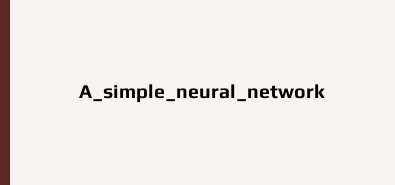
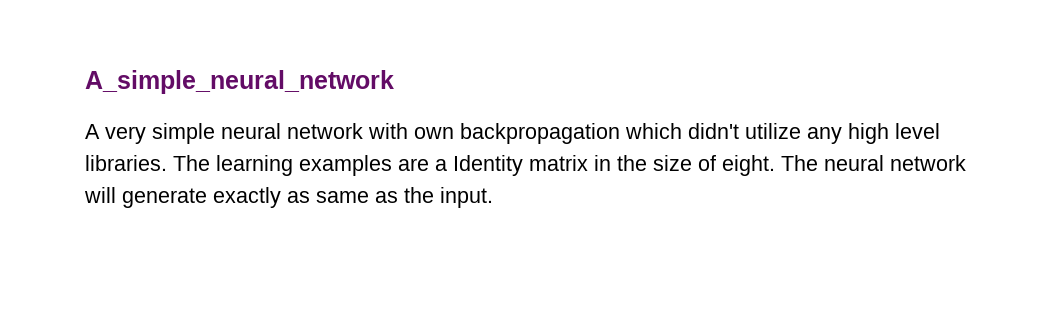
+ A very simple neural network with own backpropagation which didn't utilize any high level libraries. The learning examples are a Identity matrix in the size of eight. The neural network will generate exactly as same as the input.

